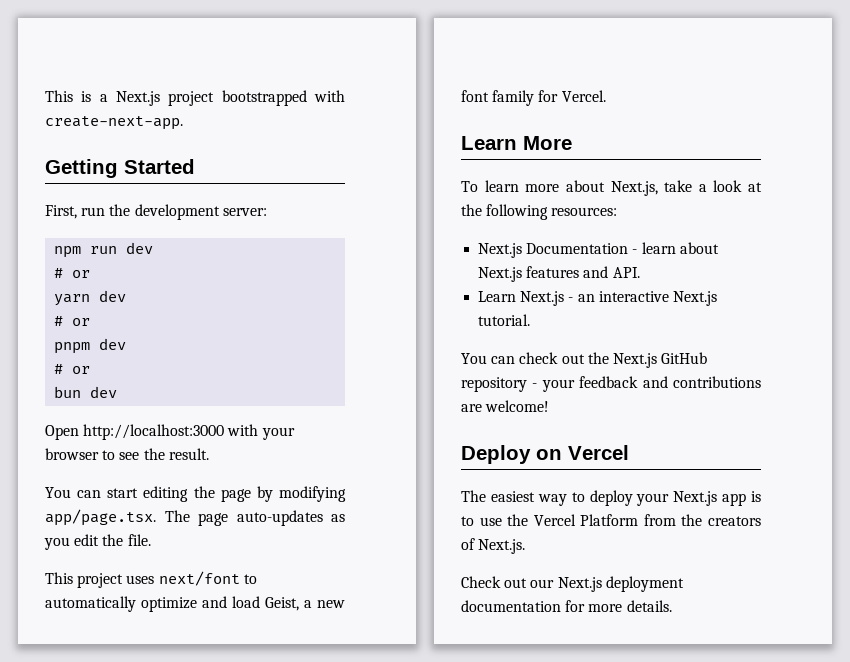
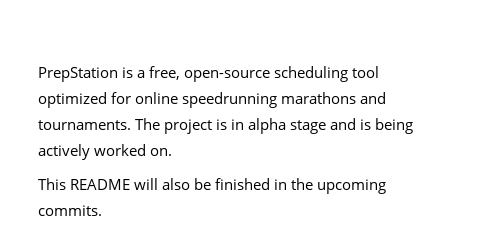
- This is a Next.js project bootstrapped with create-next-app.
- Getting Started
- First, run the development server:
- npm run dev
- # or
- yarn dev
- # or
- pnpm dev
- # or
- bun dev
- Open http://localhost:3000 with your browser to see the result.
- You can start editing the page by modifying app/page.tsx. The page auto-updates as you edit the file.
- This project uses next/font to automatically optimize and load Geist, a new font family for Vercel.
- Learn More
- To learn more about Next.js, take a look at the following resources:
- Next.js Documentation - learn about Next.js features and API.
- Learn Next.js - an interactive Next.js tutorial.
- You can check out the Next.js GitHub repository - your feedback and contributions are welcome!
- Deploy on Vercel
- The easiest way to deploy your Next.js app is to use the Vercel Platform from the creators of Next.js.
- Check out our Next.js deployment documentation for more details.
+ PrepStation is a free, open-source scheduling tool optimized for online speedrunning marathons and tournaments. The project is in alpha stage and is being actively worked on.
+ This README will also be finished in the upcoming commits.

